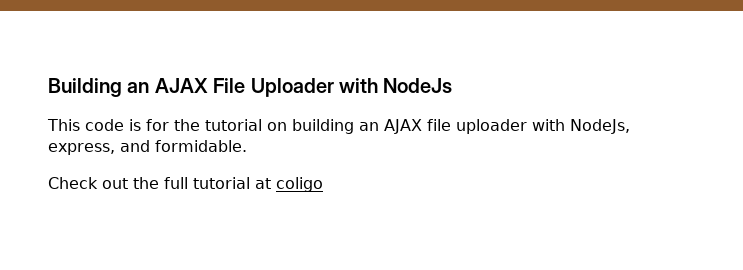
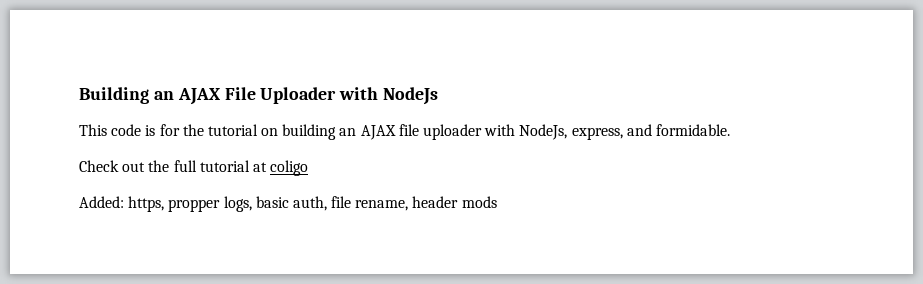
+ Added: https, propper logs, basic auth, file rename, header mods

